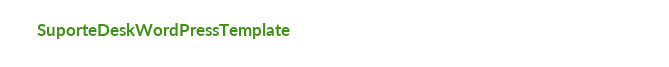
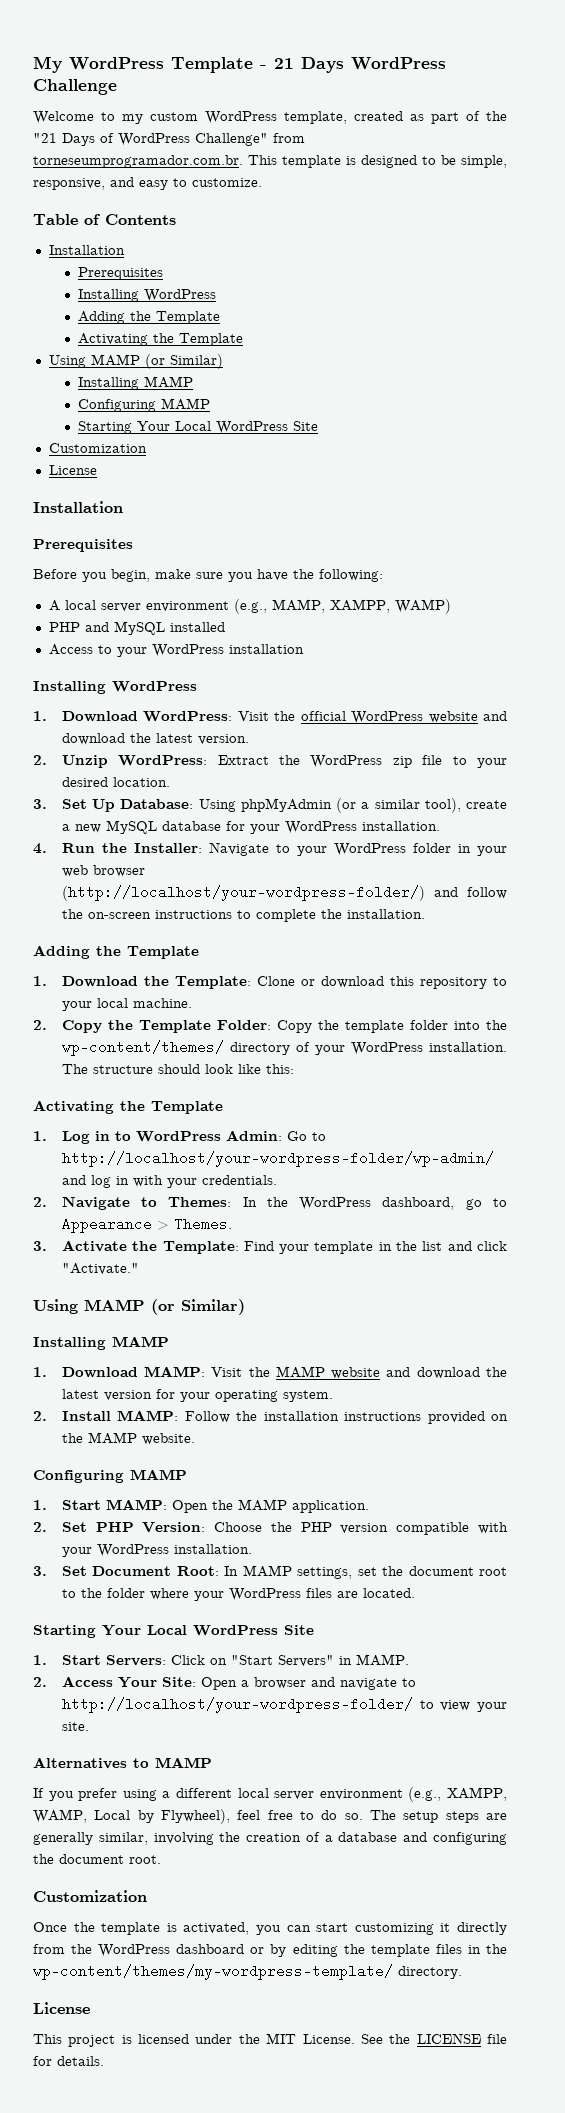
- SuporteDeskWordPressTemplate
+ My WordPress Template - 21 Days WordPress Challenge
+ Welcome to my custom WordPress template, created as part of the "21 Days of WordPress Challenge" from torneseumprogramador.com.br. This template is designed to be simple, responsive, and easy to customize.
+ Table of Contents
+ Installation
+ Prerequisites
+ Installing WordPress
+ Adding the Template
+ Activating the Template
+ Using MAMP (or Similar)
+ Installing MAMP
+ Configuring MAMP
+ Starting Your Local WordPress Site
+ Customization
+ License
+ Installation
+ Prerequisites
+ Before you begin, make sure you have the following:
+ A local server environment (e.g., MAMP, XAMPP, WAMP)
+ PHP and MySQL installed
+ Access to your WordPress installation
+ Installing WordPress
+ 1. Download WordPress: Visit the official WordPress website and download the latest version.
+ 2. Unzip WordPress: Extract the WordPress zip file to your desired location.
+ 3. Set Up Database: Using phpMyAdmin (or a similar tool), create a new MySQL database for your WordPress installation.
+ 4. Run the Installer: Navigate to your WordPress folder in your web browser (http://localhost/your-wordpress-folder/) and follow the on-screen instructions to complete the installation.
+ Adding the Template
+ 1. Download the Template: Clone or download this repository to your local machine.
+ 2. Copy the Template Folder: Copy the template folder into the wp-content/themes/ directory of your WordPress installation. The structure should look like this:
+ Activating the Template
+ 1. Log in to WordPress Admin: Go to http://localhost/your-wordpress-folder/wp-admin/ and log in with your credentials.
+ 2. Navigate to Themes: In the WordPress dashboard, go to Appearance > Themes.
+ 3. Activate the Template: Find your template in the list and click "Activate."
+ Using MAMP (or Similar)
+ Installing MAMP
+ 1. Download MAMP: Visit the MAMP website and download the latest version for your operating system.
+ 2. Install MAMP: Follow the installation instructions provided on the MAMP website.
+ Configuring MAMP
+ 1. Start MAMP: Open the MAMP application.
+ 2. Set PHP Version: Choose the PHP version compatible with your WordPress installation.
+ 3. Set Document Root: In MAMP settings, set the document root to the folder where your WordPress files are located.
+ Starting Your Local WordPress Site
+ 1. Start Servers: Click on "Start Servers" in MAMP.
+ 2. Access Your Site: Open a browser and navigate to http://localhost/your-wordpress-folder/ to view your site.
+ Alternatives to MAMP
+ If you prefer using a different local server environment (e.g., XAMPP, WAMP, Local by Flywheel), feel free to do so. The setup steps are generally similar, involving the creation of a database and configuring the document root.
+ Customization
+ Once the template is activated, you can start customizing it directly from the WordPress dashboard or by editing the template files in the wp-content/themes/my-wordpress-template/ directory.
+ License
+ This project is licensed under the MIT License. See the LICENSE file for details.

